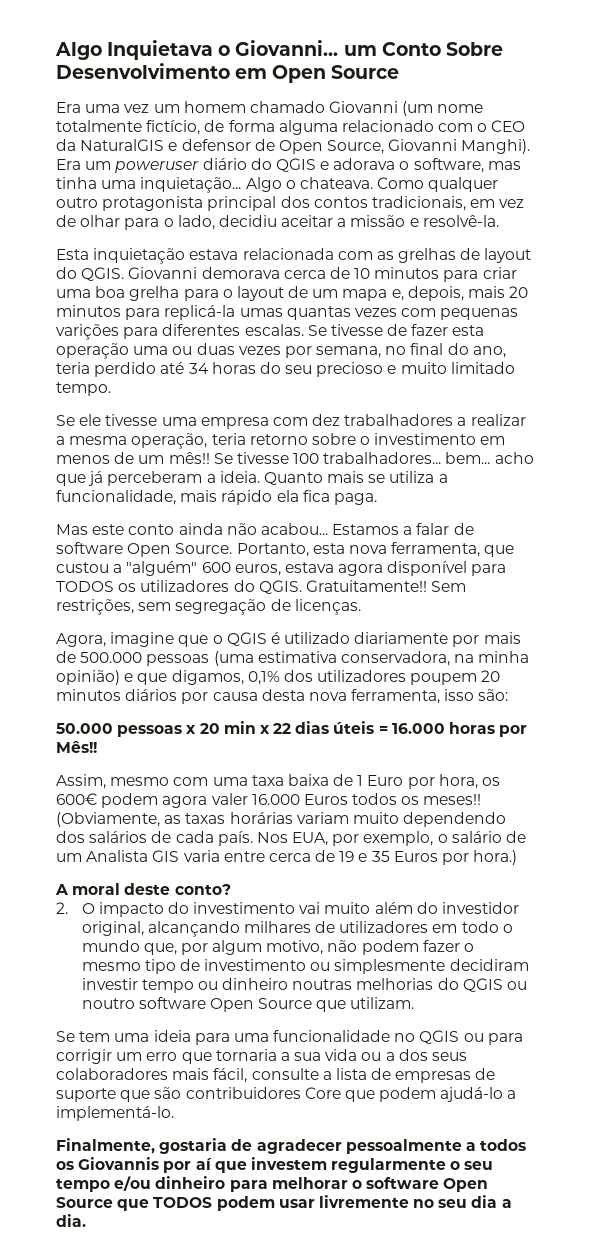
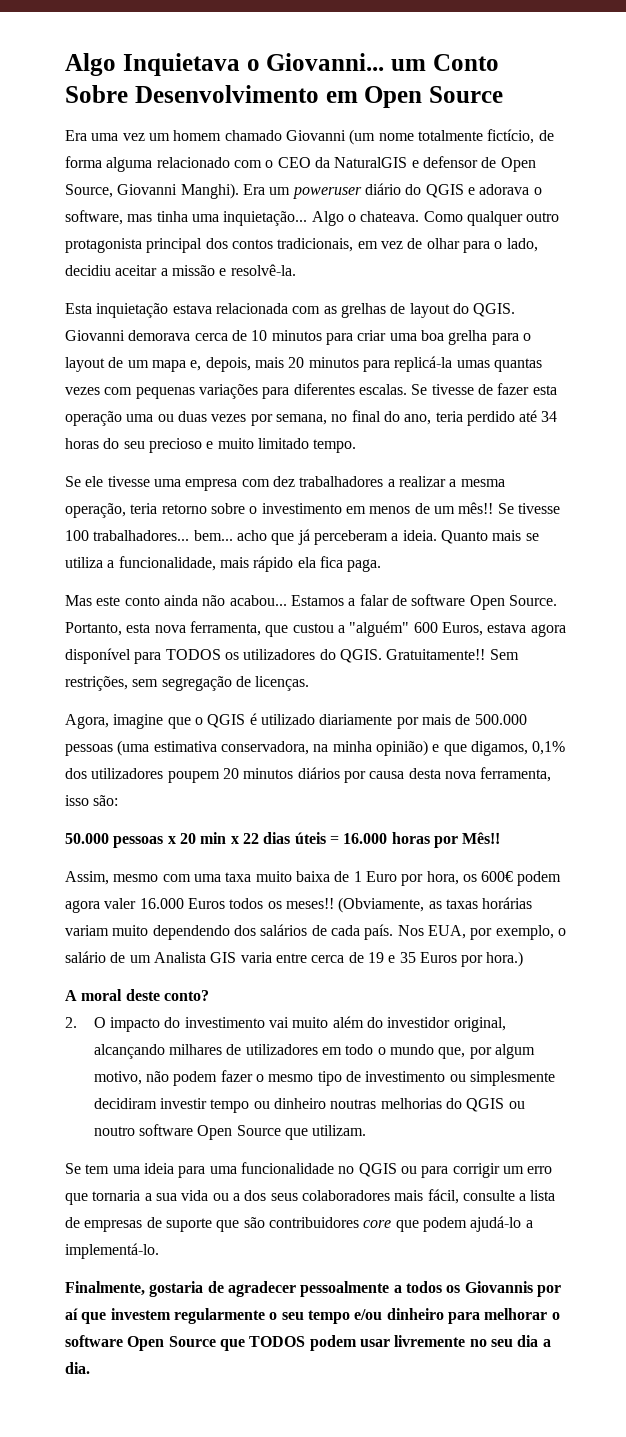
- Giovanni demorava cerca de 10 minutos para criar uma boa grelha para o layout de um mapa e, depois, mais 20 minutos para replicá-la umas quantas vezes com pequenas varições para diferentes escalas.
+ Giovanni demorava cerca de 10 minutos para criar uma boa grelha para o layout de um mapa e, depois, mais 20 minutos para replicá-la umas quantas vezes com pequenas variações para diferentes escalas.
- Portanto, esta nova ferramenta, que custou a "alguém" 600 euros, estava agora disponível para TODOS os utilizadores do QGIS.
+ Portanto, esta nova ferramenta, que custou a "alguém" 600 Euros, estava agora disponível para TODOS os utilizadores do QGIS.
- Assim, mesmo com uma taxa baixa de 1 Euro por hora, os 600€ podem agora valer 16.000 Euros todos os meses!!
+ Assim, mesmo com uma taxa muito baixa de 1 Euro por hora, os 600€ podem agora valer 16.000 Euros todos os meses!!
- Se tem uma ideia para uma funcionalidade no QGIS ou para corrigir um erro que tornaria a sua vida ou a dos seus colaboradores mais fácil, consulte a lista de empresas de suporte que são contribuidores Core que podem ajudá-lo a implementá-lo.
+ Se tem uma ideia para uma funcionalidade no QGIS ou para corrigir um erro que tornaria a sua vida ou a dos seus colaboradores mais fácil, consulte a lista de empresas de suporte que são contribuidores core que podem ajudá-lo a implementá-lo.

